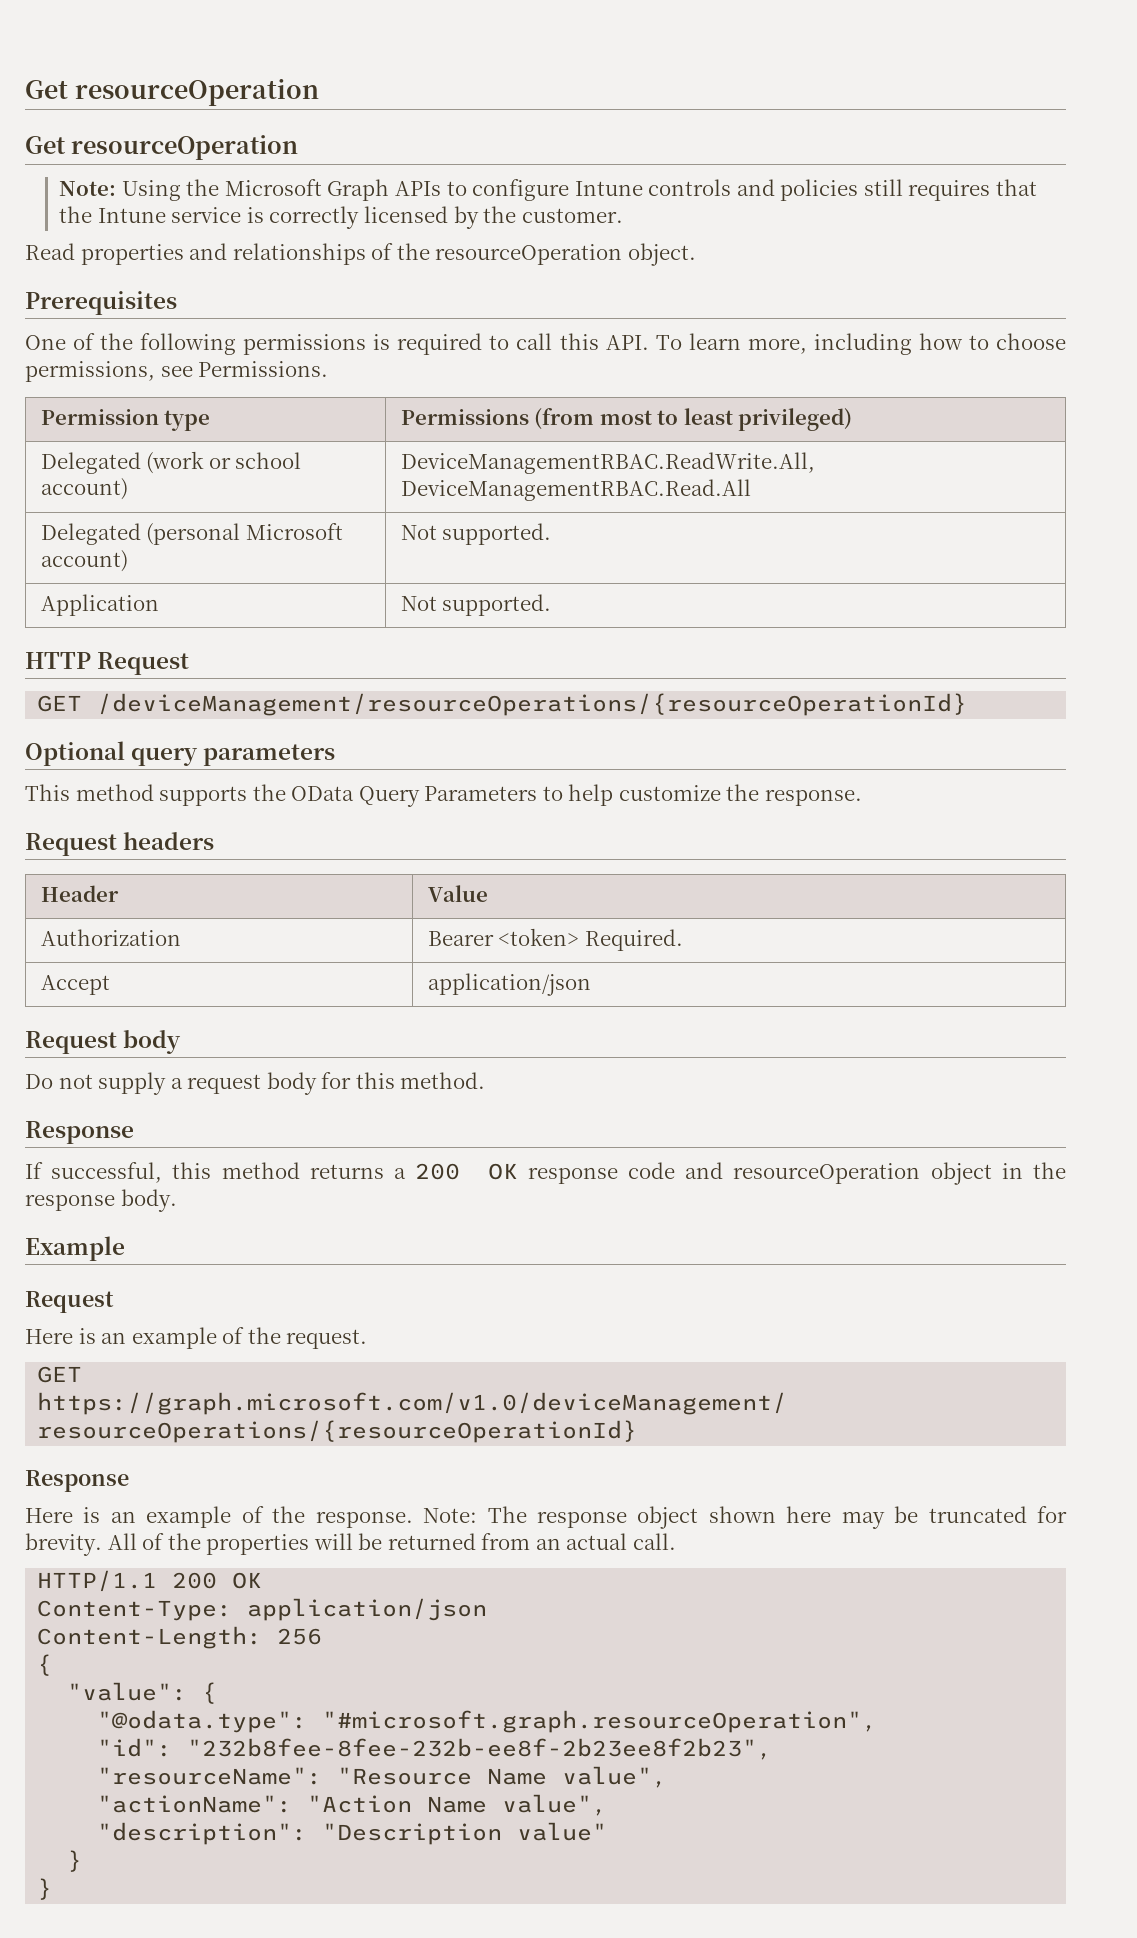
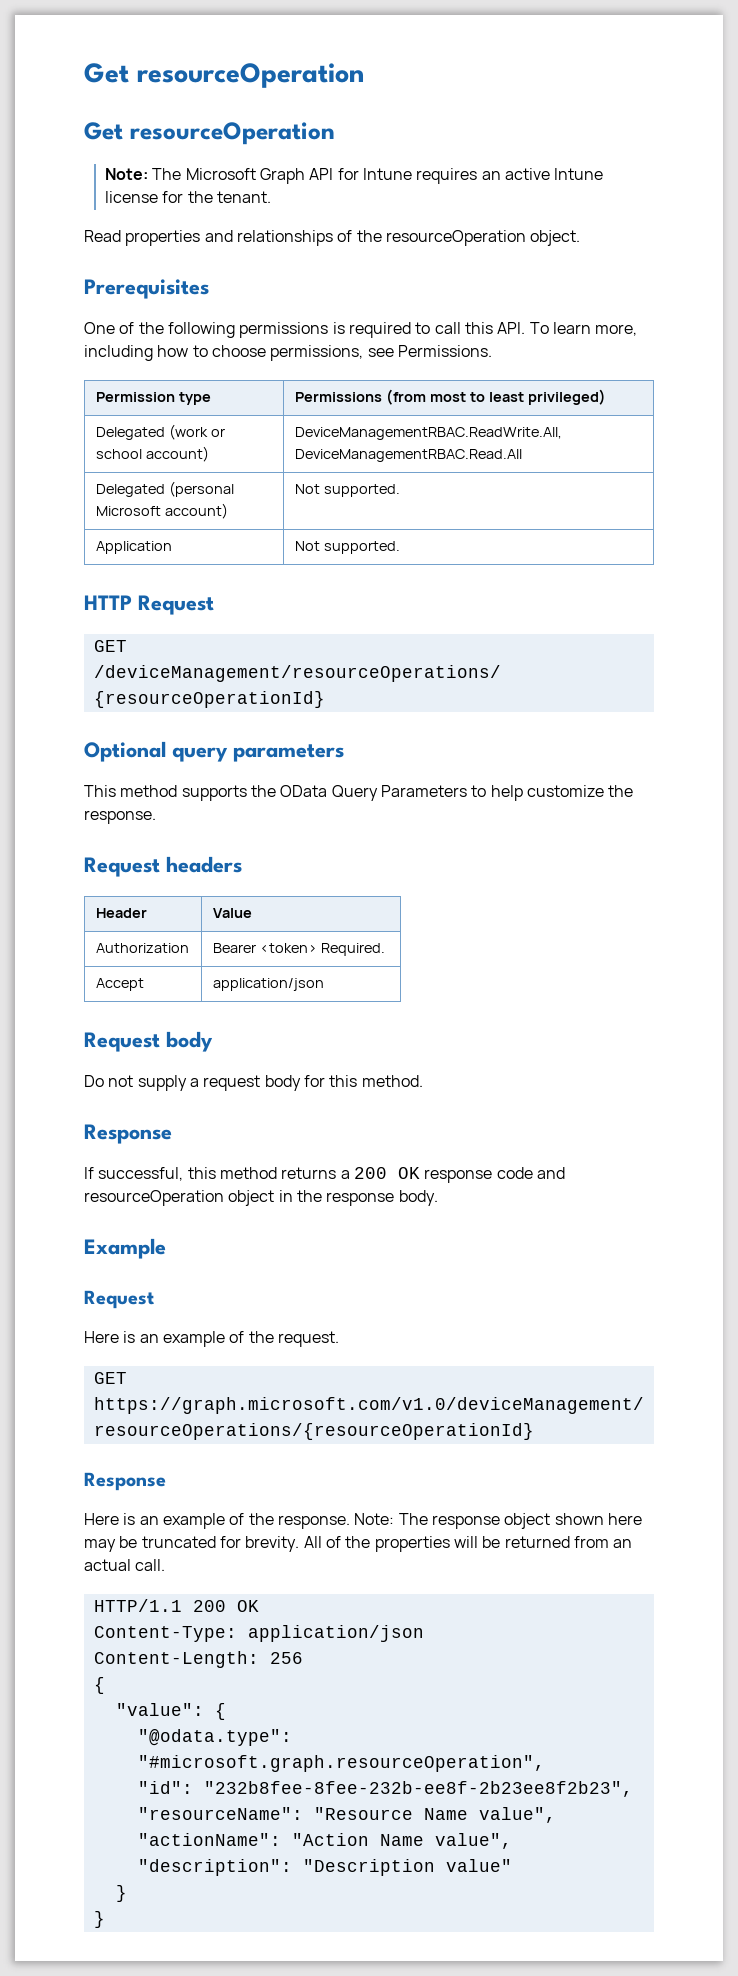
- Note: Using the Microsoft Graph APIs to configure Intune controls and policies still requires that the Intune service is correctly licensed by the customer.
+ Note: The Microsoft Graph API for Intune requires an active Intune license for the tenant.

